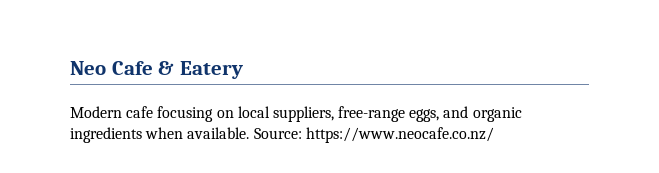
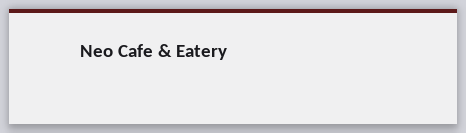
- Modern cafe focusing on local suppliers, free-range eggs, and organic ingredients when available. Source: https://www.neocafe.co.nz/

